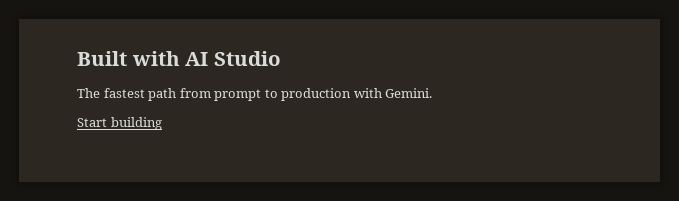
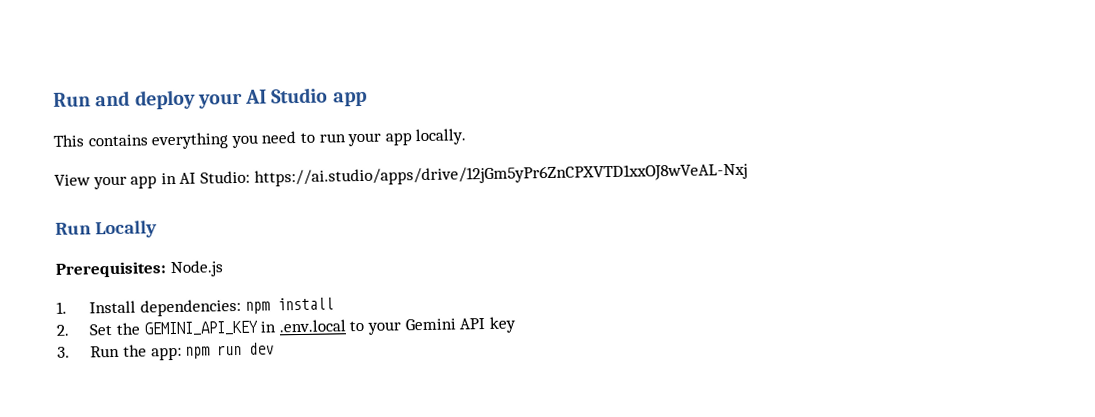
- Built with AI Studio
- The fastest path from prompt to production with Gemini.
- Start building
+ Run and deploy your AI Studio app
+ This contains everything you need to run your app locally.
+ View your app in AI Studio: https://ai.studio/apps/drive/12jGm5yPr6ZnCPXVTD1xxOJ8wVeAL-Nxj
+ Run Locally
+ Prerequisites: Node.js
+ 1. Install dependencies: npm install
+ 2. Set the GEMINI_API_KEY in .env.local to your Gemini API key
+ 3. Run the app: npm run dev

